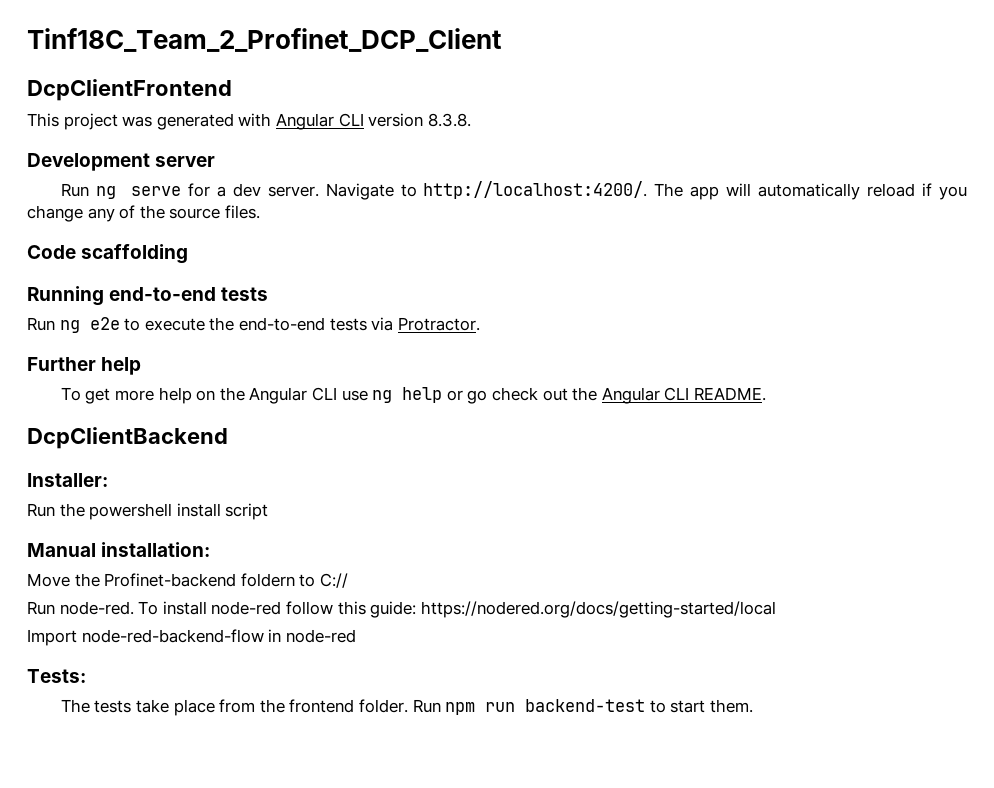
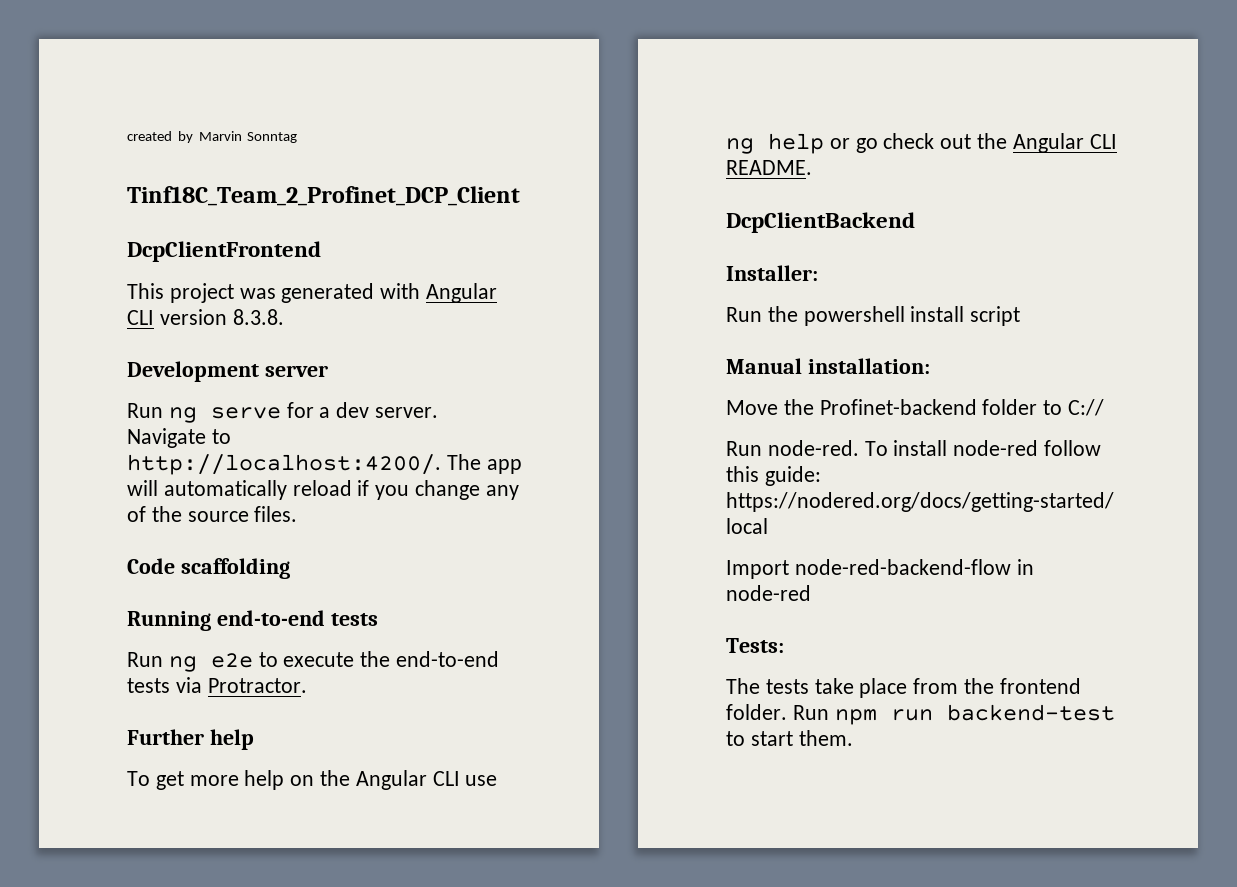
+ created by Marvin Sonntag
- Move the Profinet-backend foldern to C://
+ Move the Profinet-backend folder to C://

